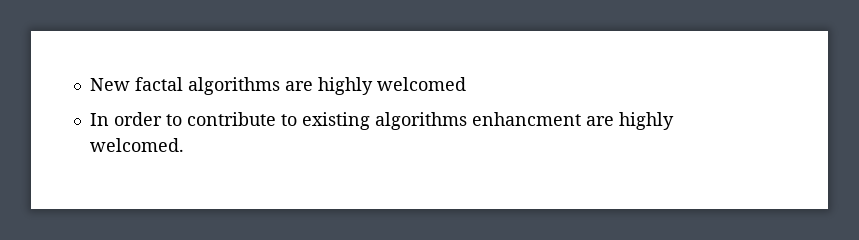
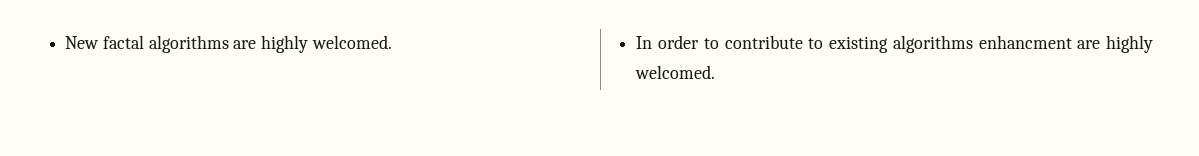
- New factal algorithms are highly welcomed
+ New factal algorithms are highly welcomed.

